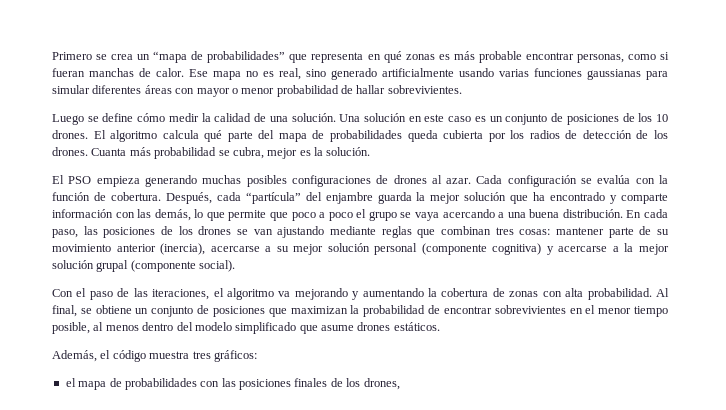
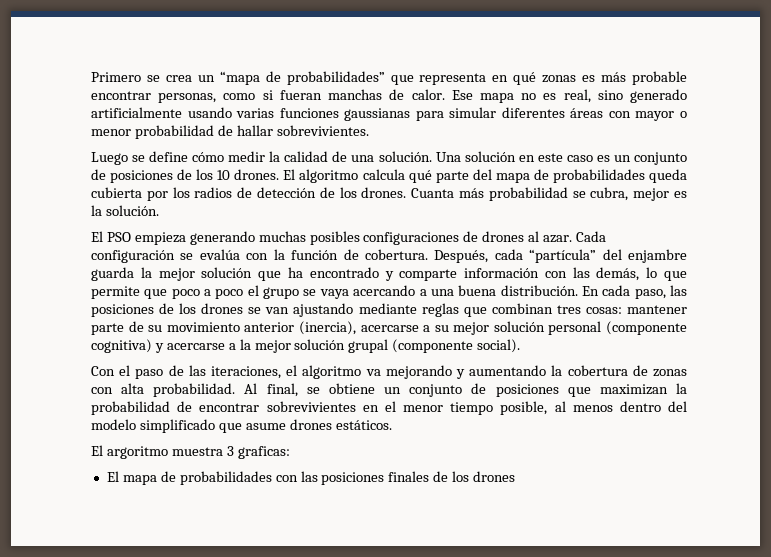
- Además, el código muestra tres gráficos:
- el mapa de probabilidades con las posiciones finales de los drones,
+ El argoritmo muestra 3 graficas:
+ El mapa de probabilidades con las posiciones finales de los drones

